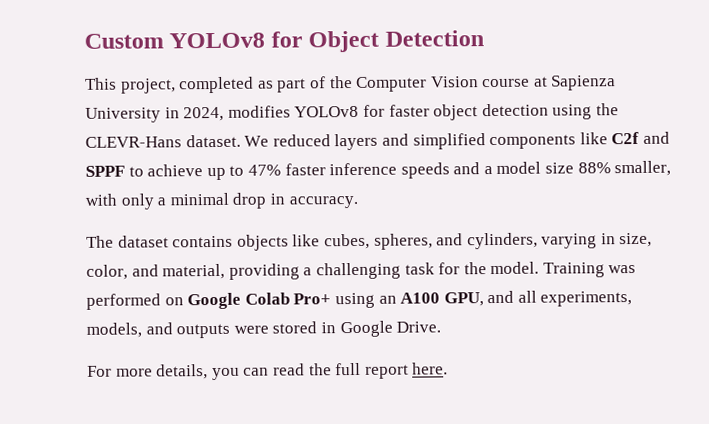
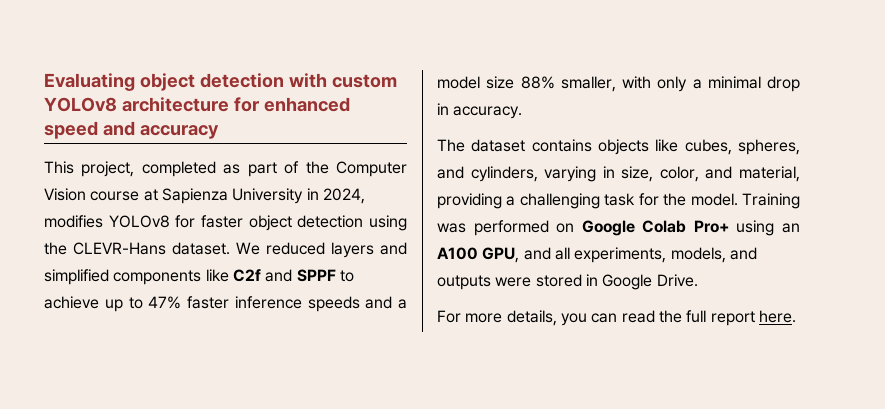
- Custom YOLOv8 for Object Detection
+ Evaluating object detection with custom YOLOv8 architecture for enhanced speed and accuracy

